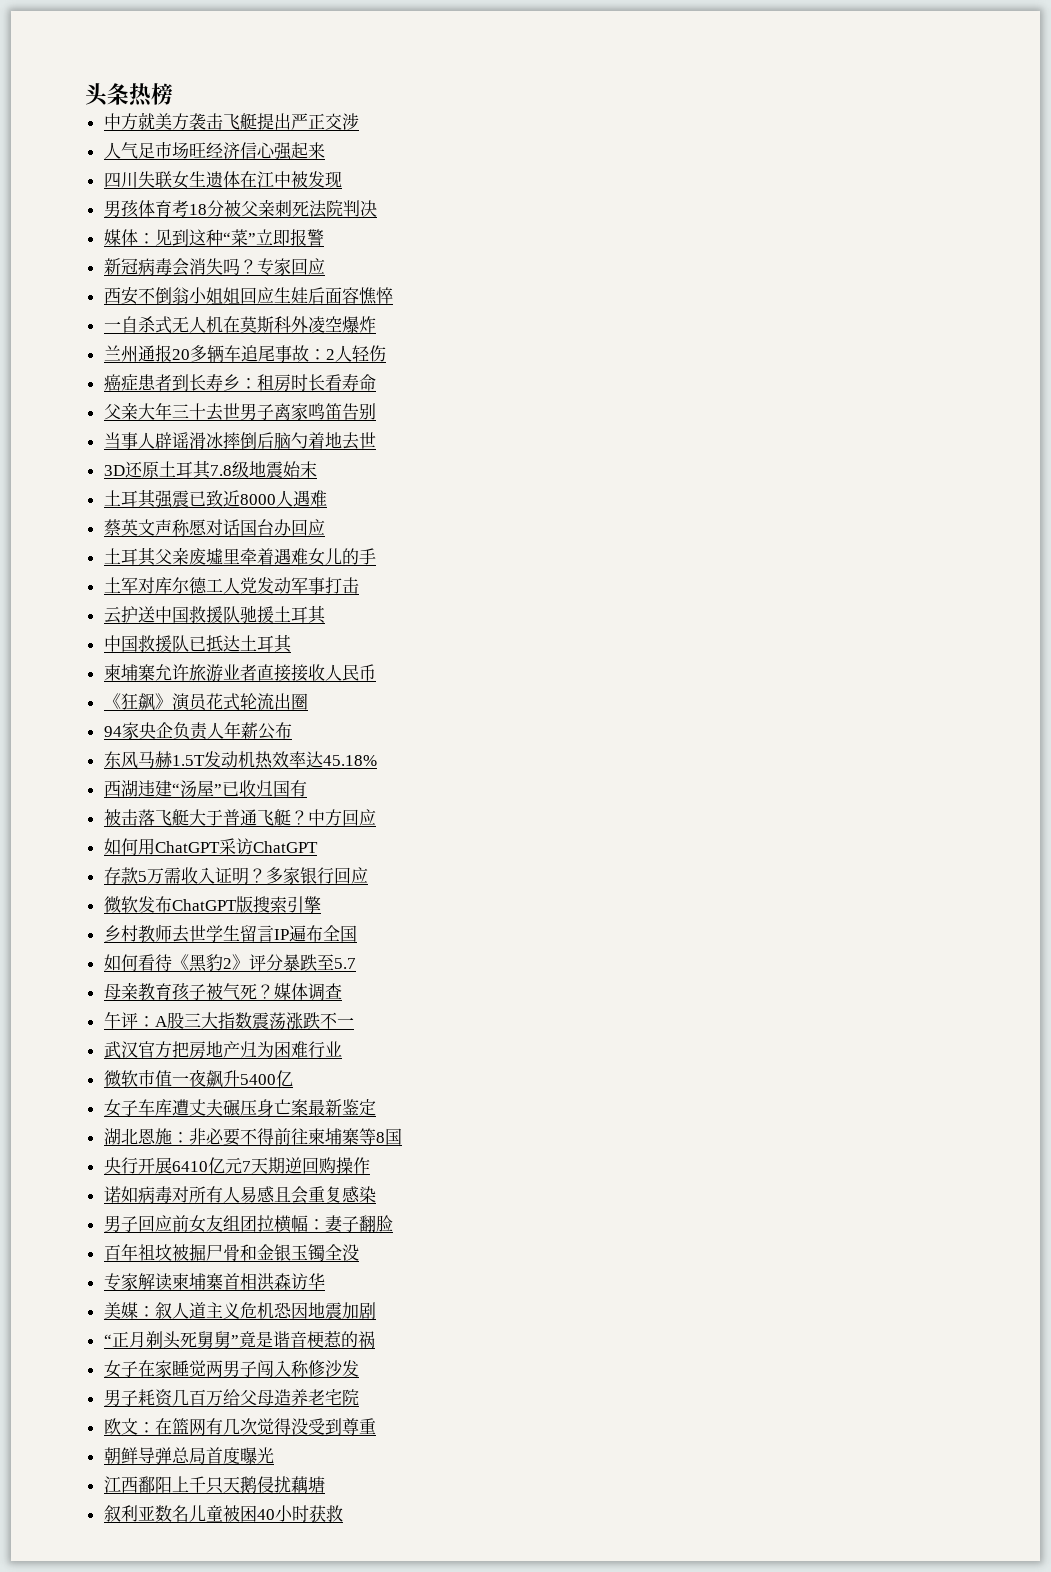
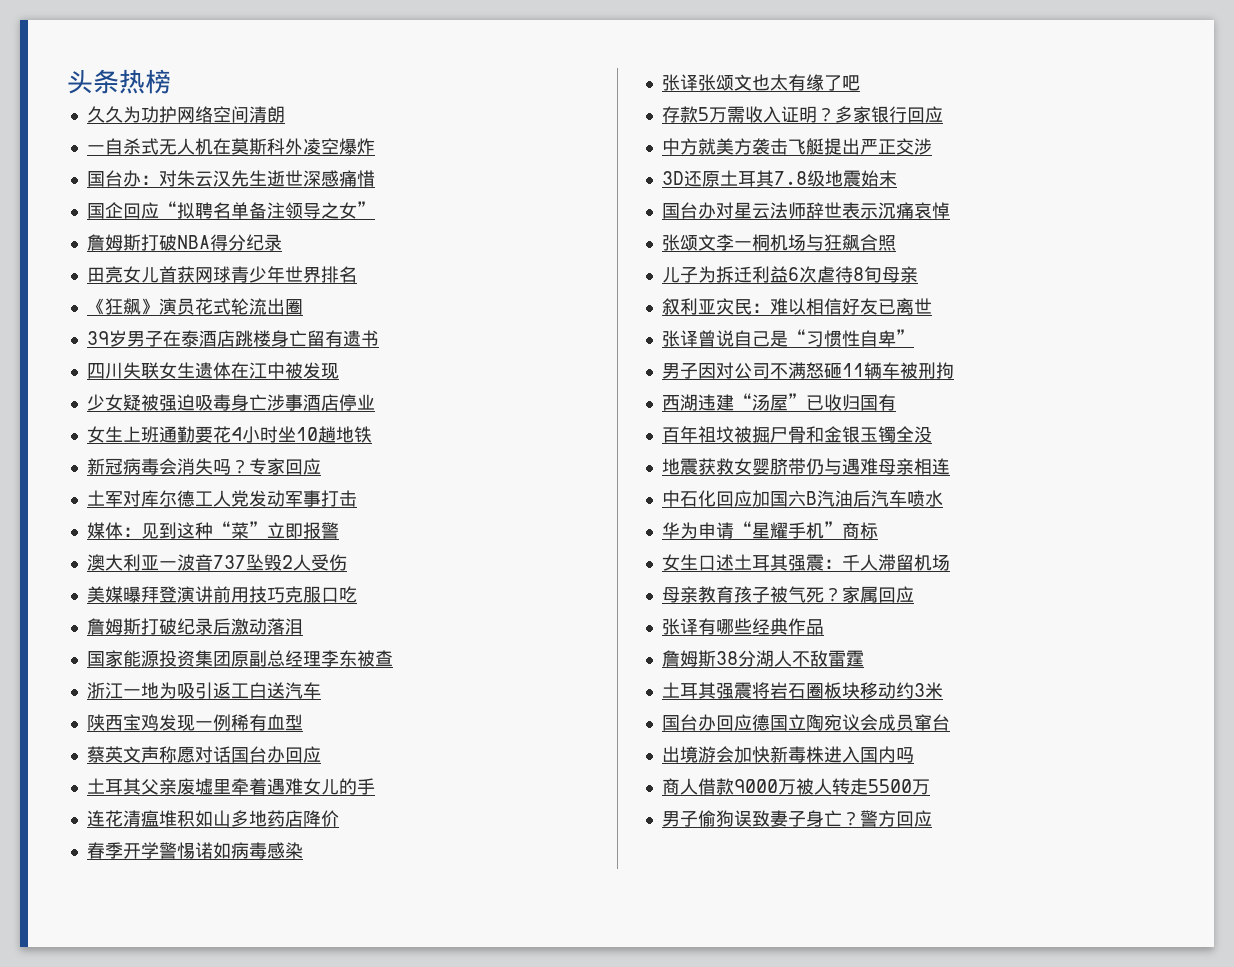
- 中方就美方袭击飞艇提出严正交涉
- 人气足市场旺经济信心强起来
- 四川失联女生遗体在江中被发现
- 男孩体育考18分被父亲刺死法院判决
- 媒体：见到这种“菜”立即报警
- 新冠病毒会消失吗？专家回应
- 西安不倒翁小姐姐回应生娃后面容憔悴
+ 久久为功护网络空间清朗
- 兰州通报20多辆车追尾事故：2人轻伤
- 癌症患者到长寿乡：租房时长看寿命
- 父亲大年三十去世男子离家鸣笛告别
- 当事人辟谣滑冰摔倒后脑勺着地去世
- 3D还原土耳其7.8级地震始末
- 土耳其强震已致近8000人遇难
+ 国台办：对朱云汉先生逝世深感痛惜
+ 国企回应“拟聘名单备注领导之女”
+ 詹姆斯打破NBA得分纪录
+ 田亮女儿首获网球青少年世界排名
+ 《狂飙》演员花式轮流出圈
+ 39岁男子在泰酒店跳楼身亡留有遗书
+ 四川失联女生遗体在江中被发现
+ 少女疑被强迫吸毒身亡涉事酒店停业
+ 女生上班通勤要花4小时坐10趟地铁
+ 新冠病毒会消失吗？专家回应
+ 土军对库尔德工人党发动军事打击
+ 媒体：见到这种“菜”立即报警
+ 澳大利亚一波音737坠毁2人受伤
+ 美媒曝拜登演讲前用技巧克服口吃
+ 詹姆斯打破纪录后激动落泪
+ 国家能源投资集团原副总经理李东被查
+ 浙江一地为吸引返工白送汽车
+ 陕西宝鸡发现一例稀有血型
- 土军对库尔德工人党发动军事打击
- 云护送中国救援队驰援土耳其
- 中国救援队已抵达土耳其
- 柬埔寨允许旅游业者直接接收人民币
- 《狂飙》演员花式轮流出圈
- 94家央企负责人年薪公布
- 东风马赫1.5T发动机热效率达45.18%
- 西湖违建“汤屋”已收归国有
- 被击落飞艇大于普通飞艇？中方回应
- 如何用ChatGPT采访ChatGPT
+ 连花清瘟堆积如山多地药店降价
+ 春季开学警惕诺如病毒感染
+ 张译张颂文也太有缘了吧
- 微软发布ChatGPT版搜索引擎
- 乡村教师去世学生留言IP遍布全国
- 如何看待《黑豹2》评分暴跌至5.7
- 母亲教育孩子被气死？媒体调查
- 午评：A股三大指数震荡涨跌不一
- 武汉官方把房地产归为困难行业
- 微软市值一夜飙升5400亿
- 女子车库遭丈夫碾压身亡案最新鉴定
- 湖北恩施：非必要不得前往柬埔寨等8国
- 央行开展6410亿元7天期逆回购操作
- 诺如病毒对所有人易感且会重复感染
- 男子回应前女友组团拉横幅：妻子翻脸
+ 中方就美方袭击飞艇提出严正交涉
+ 3D还原土耳其7.8级地震始末
+ 国台办对星云法师辞世表示沉痛哀悼
+ 张颂文李一桐机场与狂飙合照
+ 儿子为拆迁利益6次虐待8旬母亲
+ 叙利亚灾民：难以相信好友已离世
+ 张译曾说自己是“习惯性自卑”
+ 男子因对公司不满怒砸11辆车被刑拘
+ 西湖违建“汤屋”已收归国有
- 专家解读柬埔寨首相洪森访华
- 美媒：叙人道主义危机恐因地震加剧
- “正月剃头死舅舅”竟是谐音梗惹的祸
- 女子在家睡觉两男子闯入称修沙发
- 男子耗资几百万给父母造养老宅院
- 欧文：在篮网有几次觉得没受到尊重
- 朝鲜导弹总局首度曝光
- 江西鄱阳上千只天鹅侵扰藕塘
- 叙利亚数名儿童被困40小时获救
+ 地震获救女婴脐带仍与遇难母亲相连
+ 中石化回应加国六B汽油后汽车喷水
+ 华为申请“星耀手机”商标
+ 女生口述土耳其强震：千人滞留机场
+ 母亲教育孩子被气死？家属回应
+ 张译有哪些经典作品
+ 詹姆斯38分湖人不敌雷霆
+ 土耳其强震将岩石圈板块移动约3米
+ 国台办回应德国立陶宛议会成员窜台
+ 出境游会加快新毒株进入国内吗
+ 商人借款9000万被人转走5500万
+ 男子偷狗误致妻子身亡？警方回应

